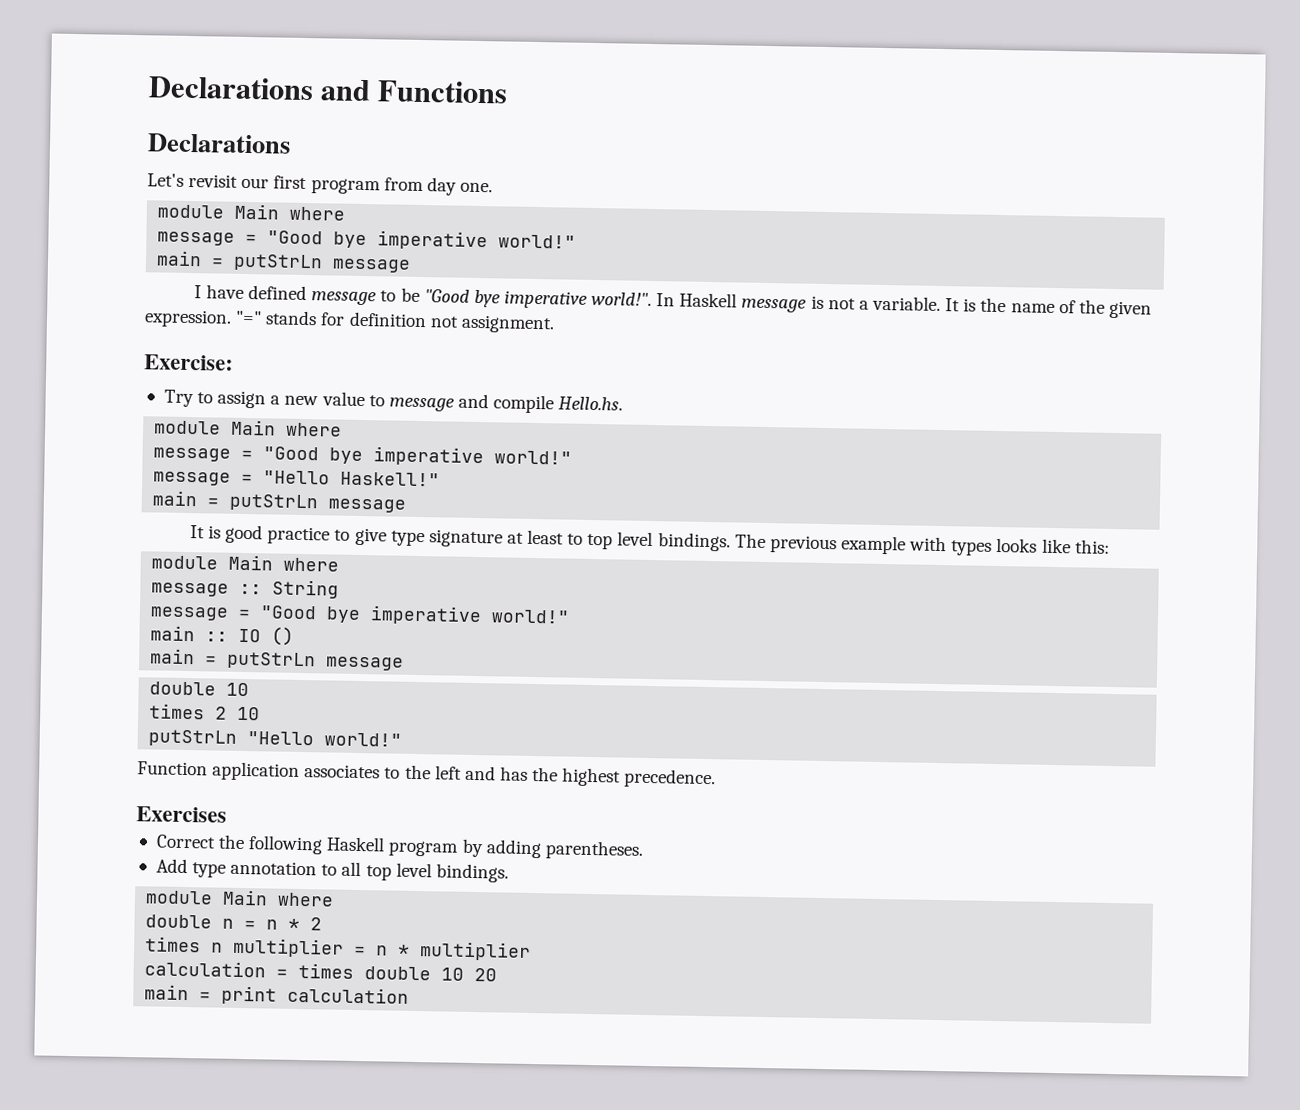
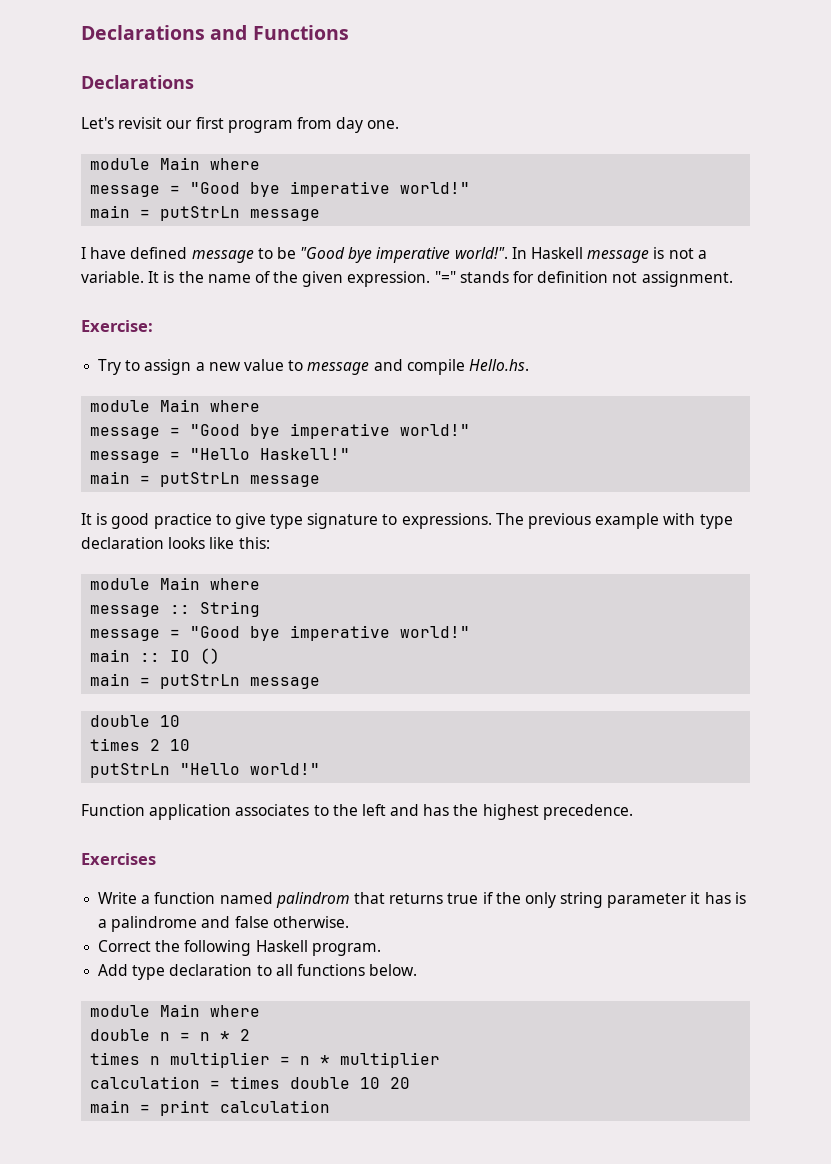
- It is good practice to give type signature at least to top level bindings.
+ It is good practice to give type signature to expressions.
- The previous example with types looks like this:
+ The previous example with type declaration looks like this:
+ Write a function named palindrom that returns true if the only string parameter it has is a palindrome and false otherwise.
- Correct the following Haskell program by adding parentheses.
+ Correct the following Haskell program.
- Add type annotation to all top level bindings.
+ Add type declaration to all functions below.

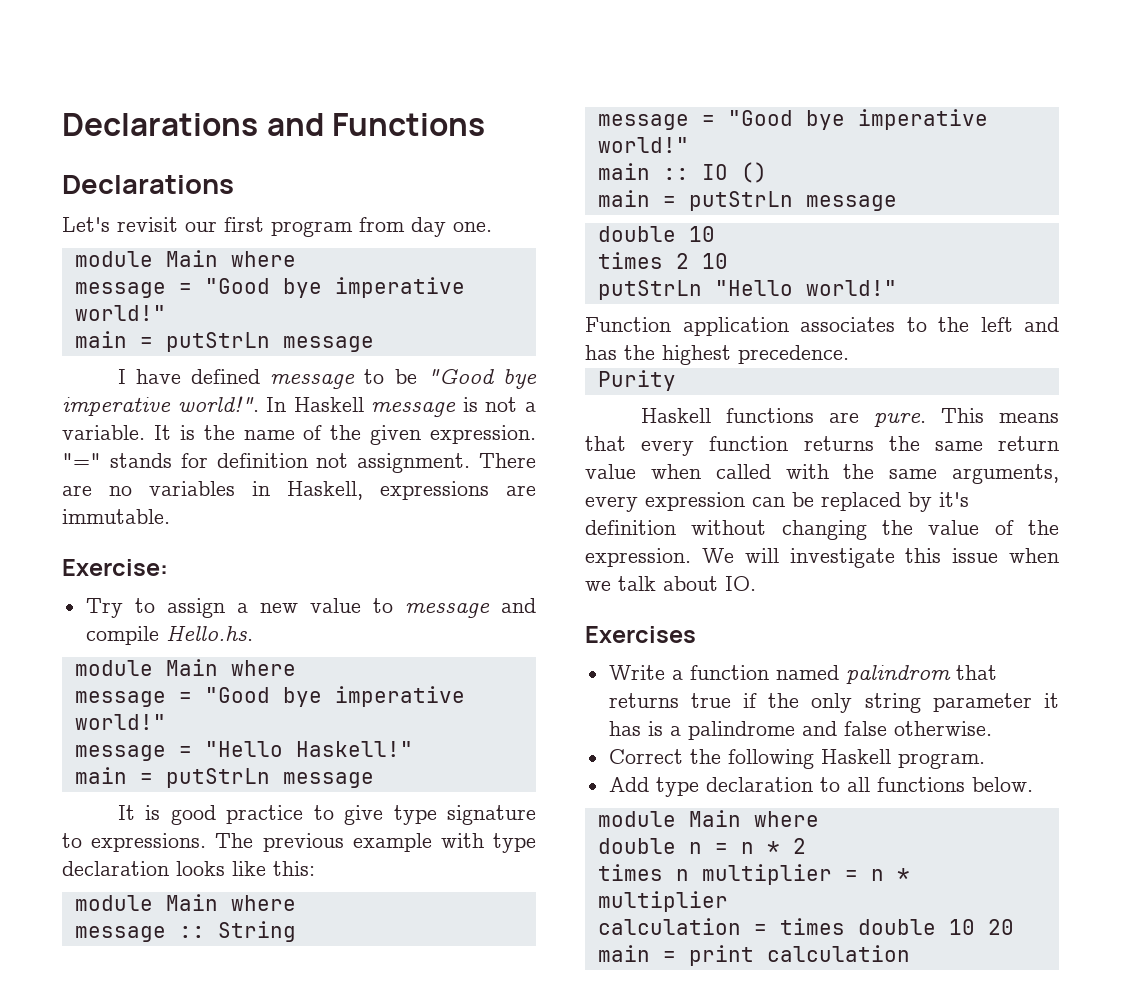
+ There are no variables in Haskell, expressions are immutable.
+ Purity
+ Haskell functions are pure. This means that every function returns the same return value when called with the same arguments, every expression can be replaced by it's definition without changing the value of the expression. We will investigate this issue when we talk about IO.

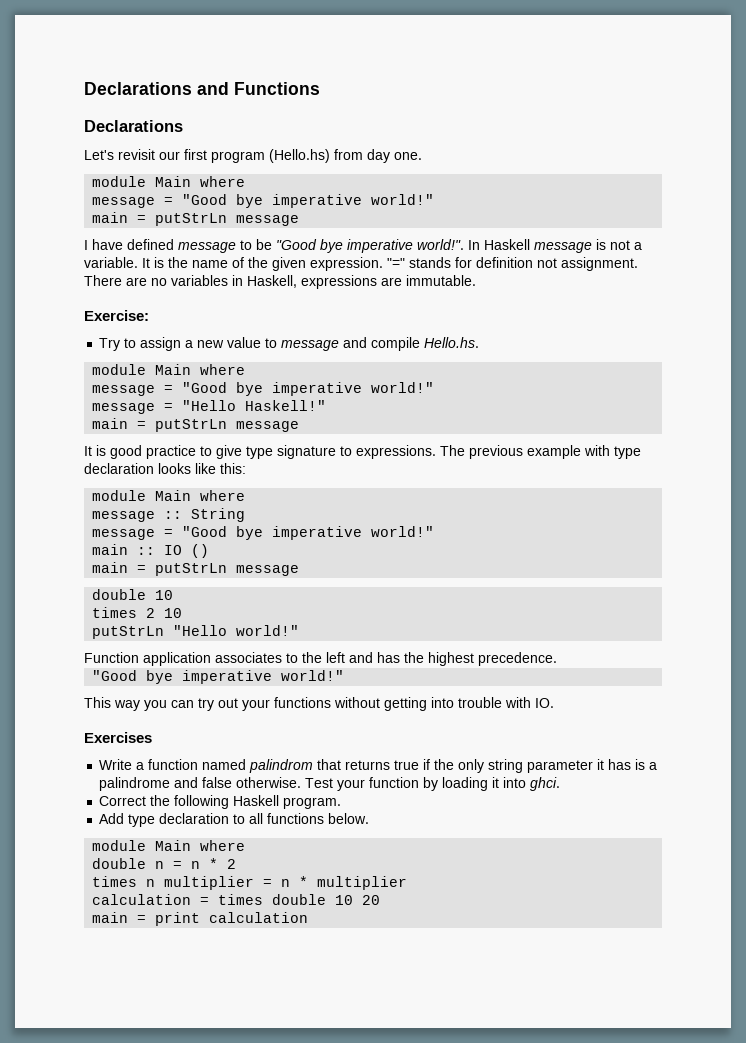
- Let's revisit our first program from day one.
+ Let's revisit our first program (Hello.hs) from day one.
  Function application associates to the left and has the highest precedence.
- Purity
- Haskell functions are pure. This means that every function returns the same return value when called with the same arguments, every expression can be replaced by it's definition without changing the value of the expression. We will investigate this issue when we talk about IO.
+ "Good bye imperative world!"
+ This way you can try out your functions without getting into trouble with IO.
+ Test your function by loading it into ghci.

